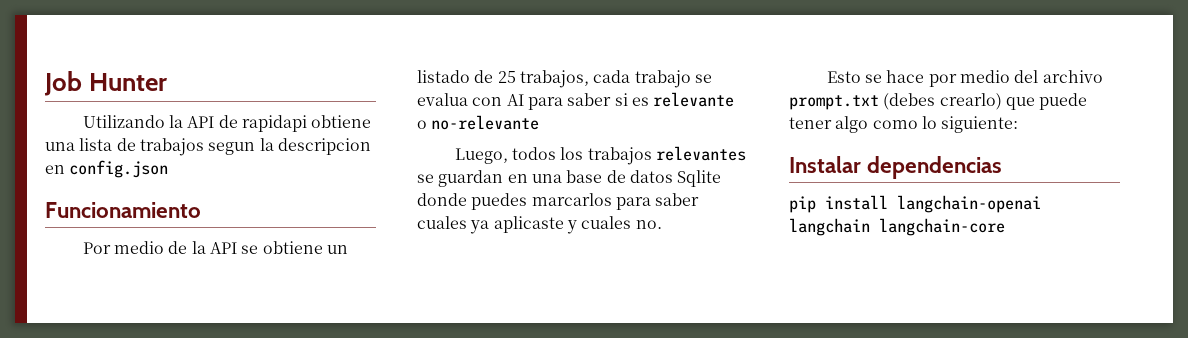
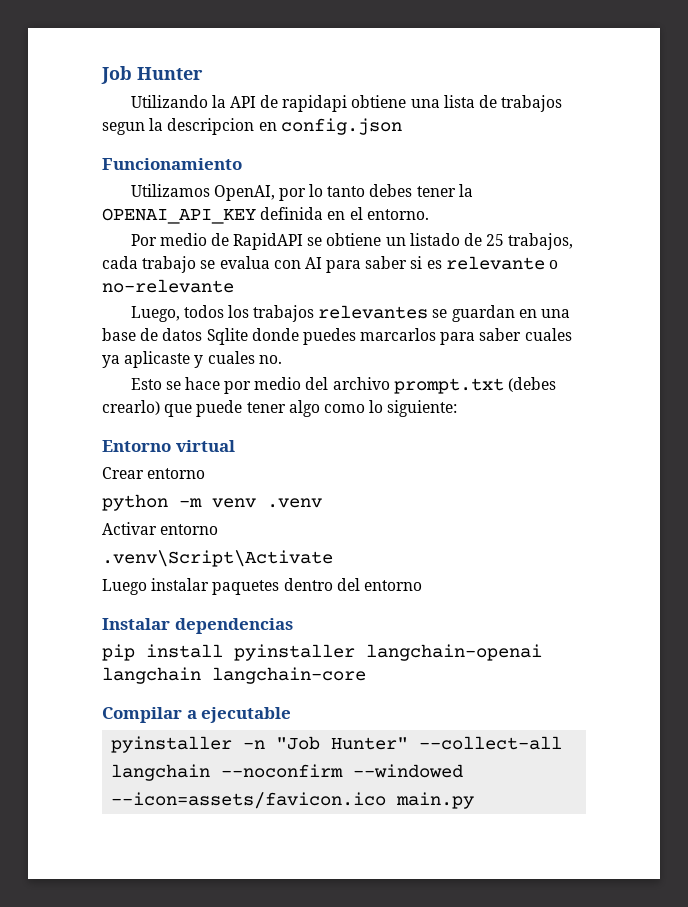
+ Utilizamos OpenAI, por lo tanto debes tener la OPENAI_API_KEY definida en el entorno.
- Por medio de la API se obtiene un listado de 25 trabajos, cada trabajo se evalua con AI para saber si es relevante o no-relevante
+ Por medio de RapidAPI se obtiene un listado de 25 trabajos, cada trabajo se evalua con AI para saber si es relevante o no-relevante
+ Entorno virtual
+ Crear entorno
+ python -m venv .venv
+ Activar entorno
+ .venv\Script\Activate
+ Luego instalar paquetes dentro del entorno
- pip install langchain-openai langchain langchain-core
+ pip install pyinstaller langchain-openai langchain langchain-core
+ Compilar a ejecutable
+ pyinstaller -n "Job Hunter" --collect-all langchain --noconfirm --windowed --icon=assets/favicon.ico main.py

